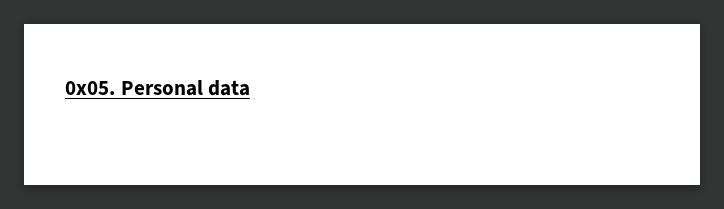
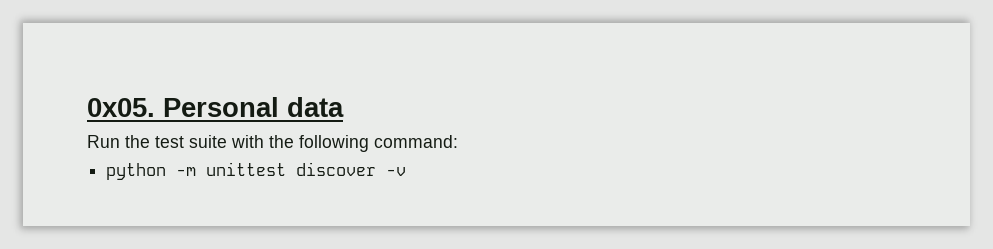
+ Run the test suite with the following command:
+ python -m unittest discover -v

